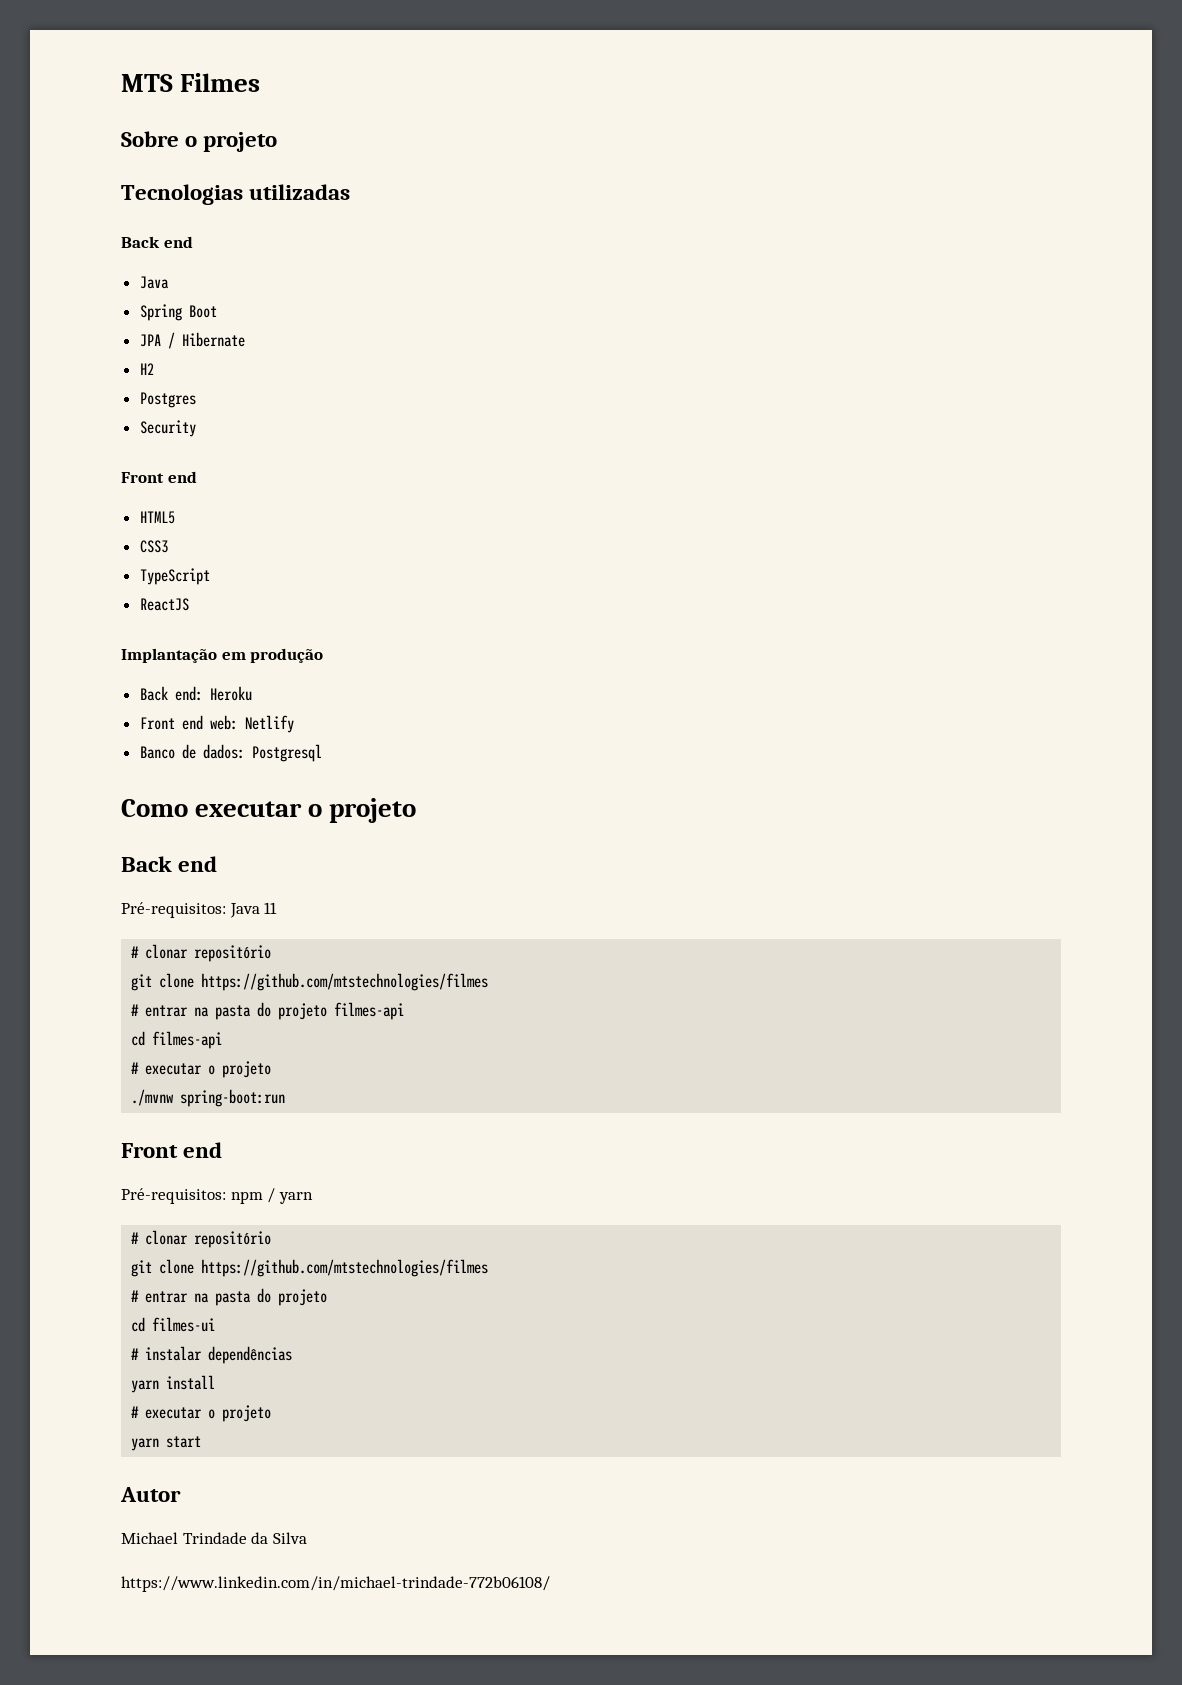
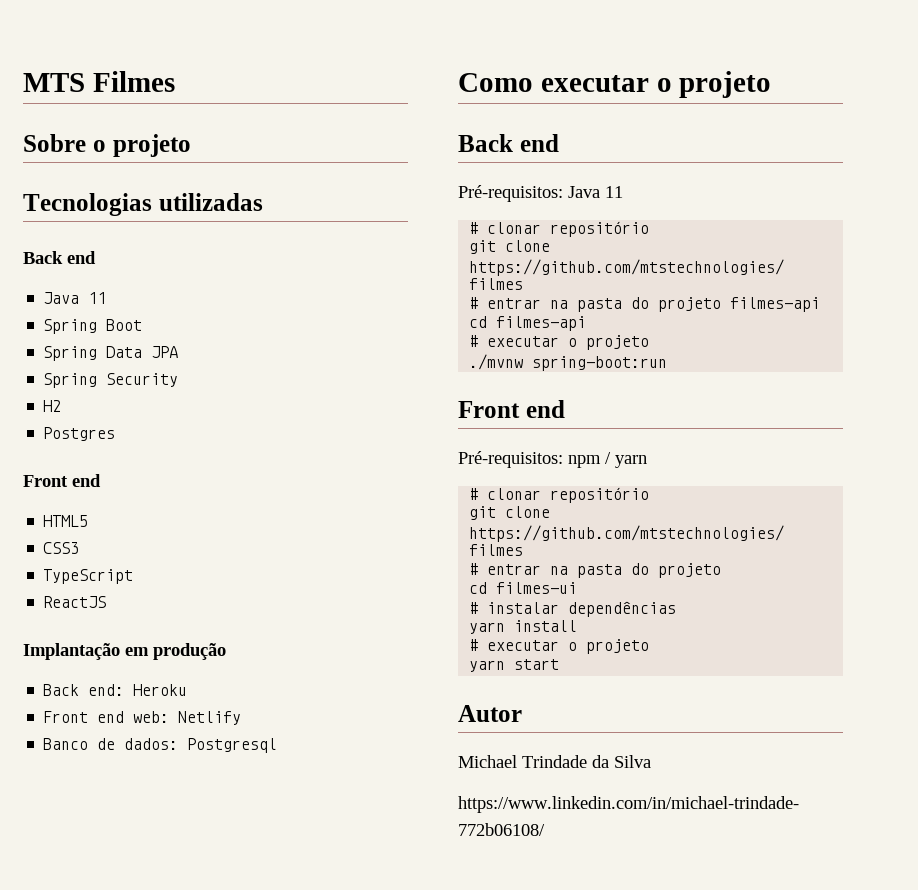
  Tecnologias utilizadas
  Back end
- Java
+ Java 11
- JPA / Hibernate
+ Spring Data JPA
+ Spring Security
- Security

